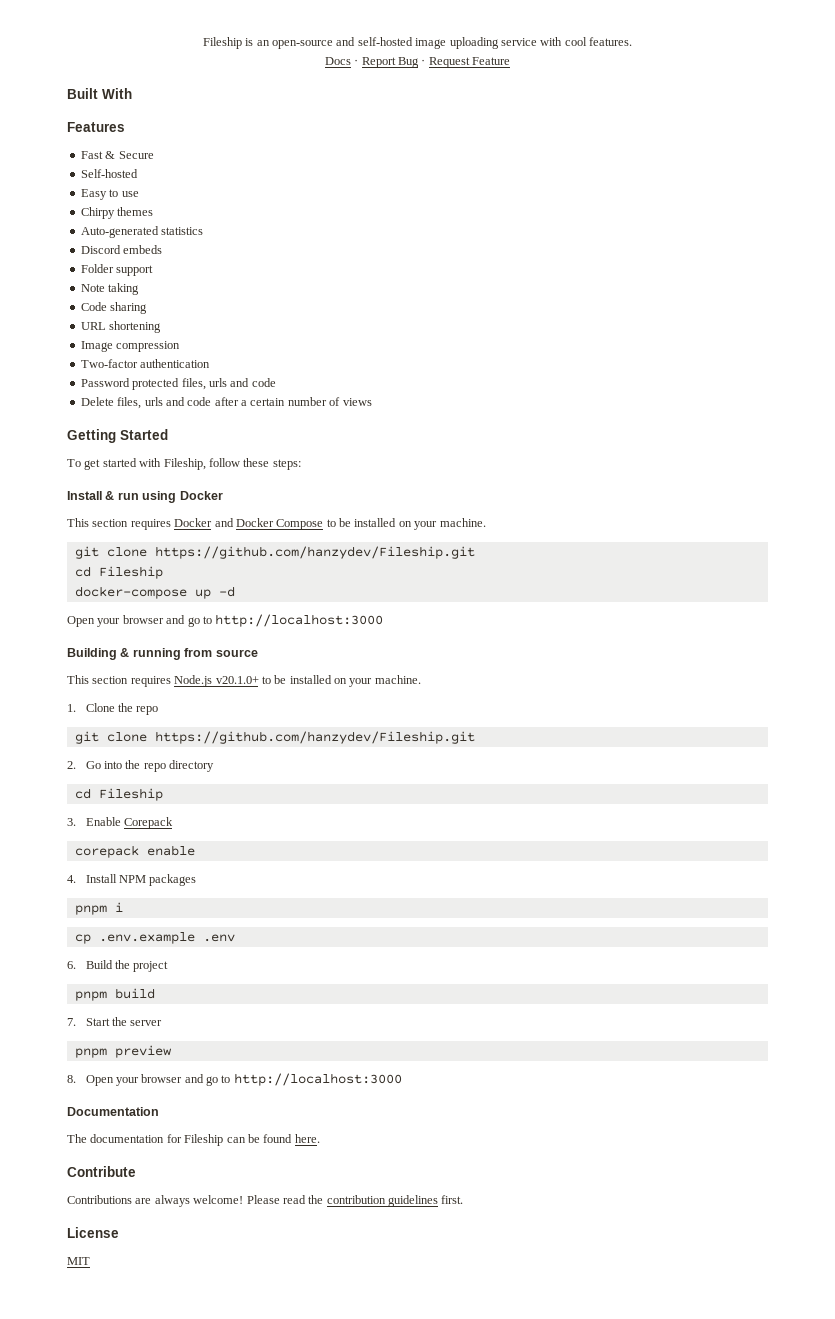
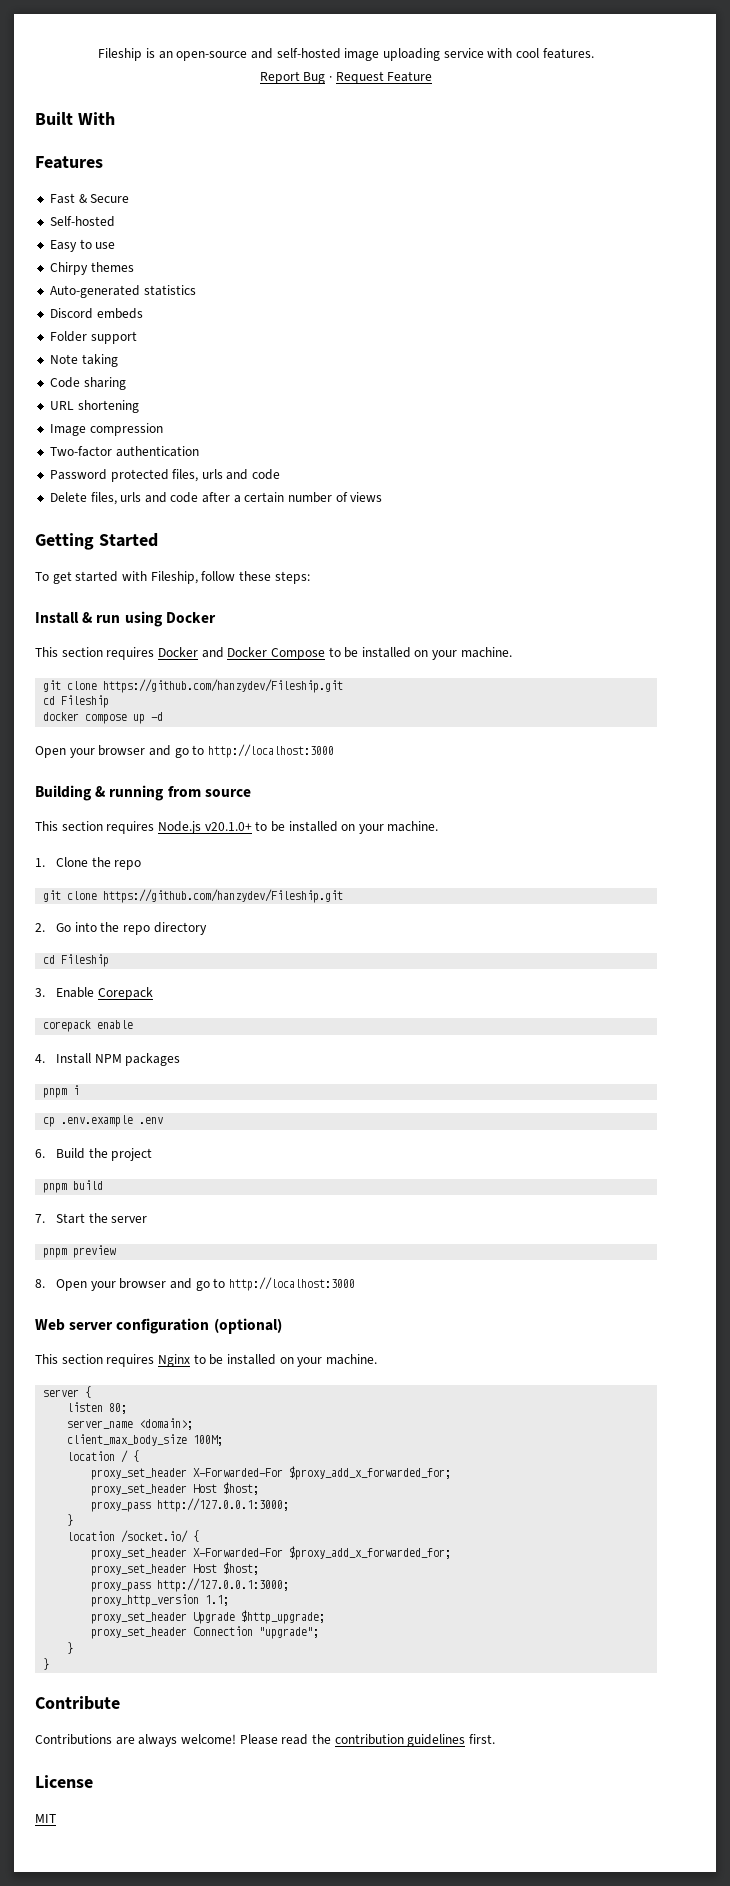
- Docs · Report Bug · Request Feature
+ Report Bug · Request Feature
- docker-compose up -d
+ docker compose up -d
- Documentation
- The documentation for Fileship can be found here.
+ Web server configuration (optional)
+ This section requires Nginx to be installed on your machine.
+ server {
+ listen 80;
+ server_name <domain>;
+ client_max_body_size 100M;
+ location / {
+ proxy_set_header X-Forwarded-For $proxy_add_x_forwarded_for;
+ proxy_set_header Host $host;
+ proxy_pass http://127.0.0.1:3000;
+ }
+ location /socket.io/ {
+ proxy_set_header X-Forwarded-For $proxy_add_x_forwarded_for;
+ proxy_set_header Host $host;
+ proxy_pass http://127.0.0.1:3000;
+ proxy_http_version 1.1;
+ proxy_set_header Upgrade $http_upgrade;
+ proxy_set_header Connection "upgrade";
+ }
+ }

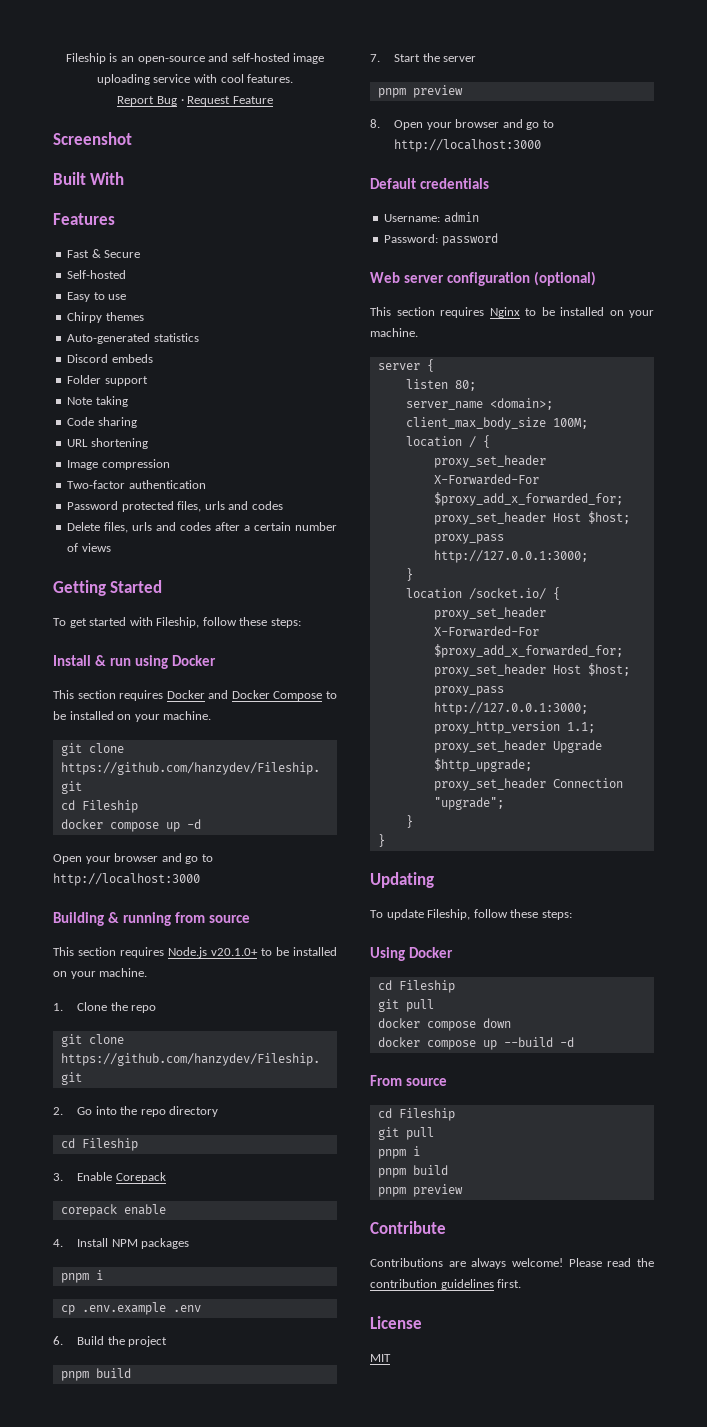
+ Screenshot
- Password protected files, urls and code
+ Password protected files, urls and codes
- Delete files, urls and code after a certain number of views
+ Delete files, urls and codes after a certain number of views
+ Default credentials
+ Username: admin
+ Password: password
+ Updating
+ To update Fileship, follow these steps:
+ Using Docker
+ cd Fileship
+ git pull
+ docker compose down
+ docker compose up --build -d
+ From source
+ cd Fileship
+ git pull
+ pnpm i
+ pnpm build
+ pnpm preview

